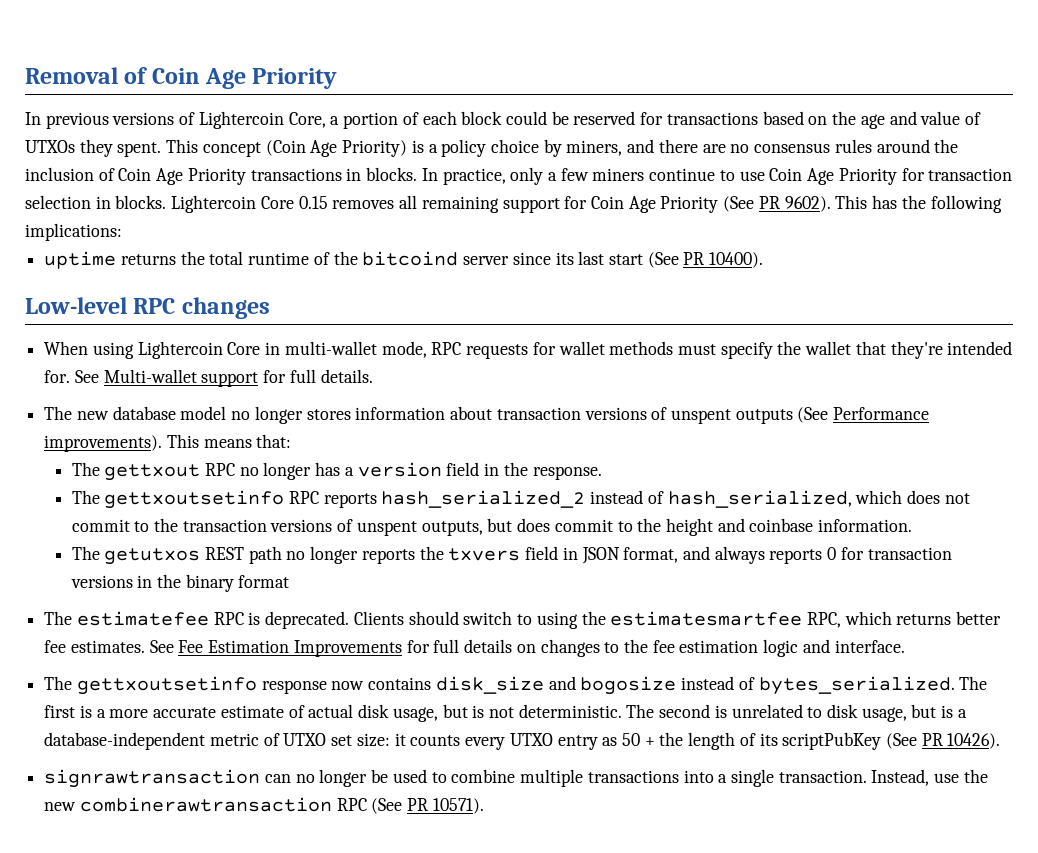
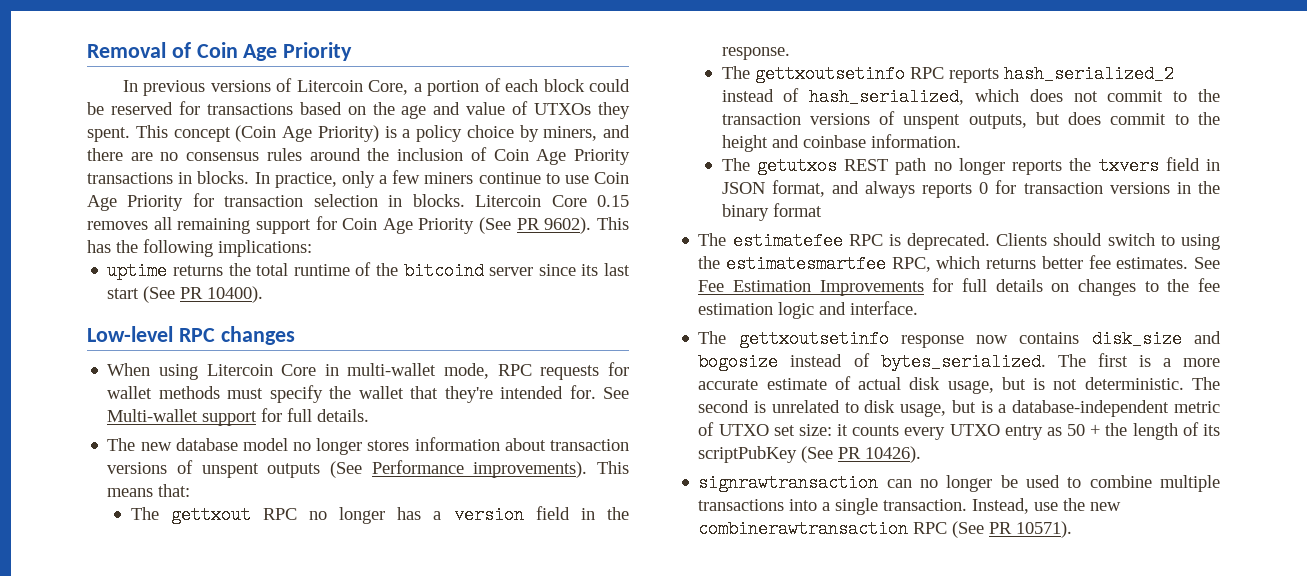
- In previous versions of Lightercoin Core, a portion of each block could be reserved for transactions based on the age and value of UTXOs they spent.
+ In previous versions of Litercoin Core, a portion of each block could be reserved for transactions based on the age and value of UTXOs they spent.
- Lightercoin Core 0.15 removes all remaining support for Coin Age Priority (See PR 9602).
+ Litercoin Core 0.15 removes all remaining support for Coin Age Priority (See PR 9602).
- When using Lightercoin Core in multi-wallet mode, RPC requests for wallet methods must specify the wallet that they're intended for.
+ When using Litercoin Core in multi-wallet mode, RPC requests for wallet methods must specify the wallet that they're intended for.

